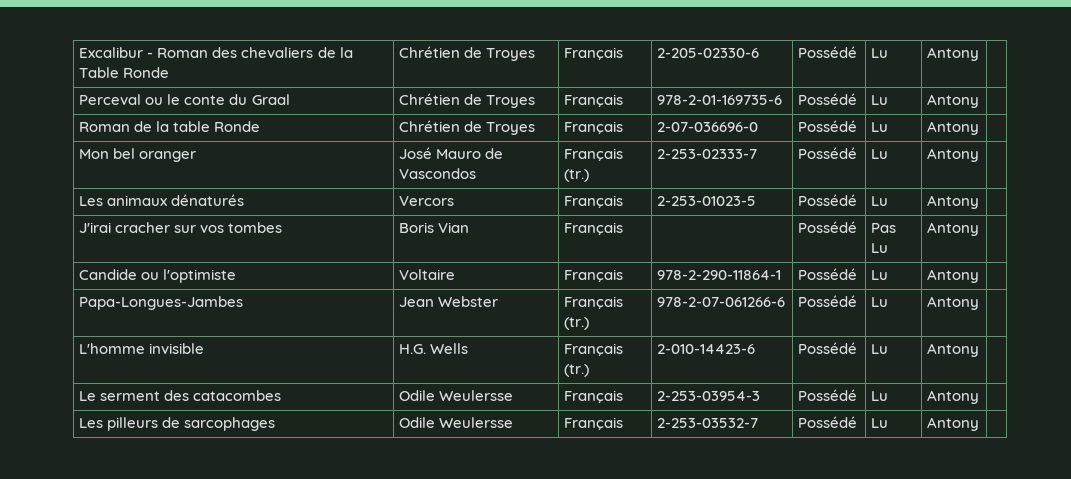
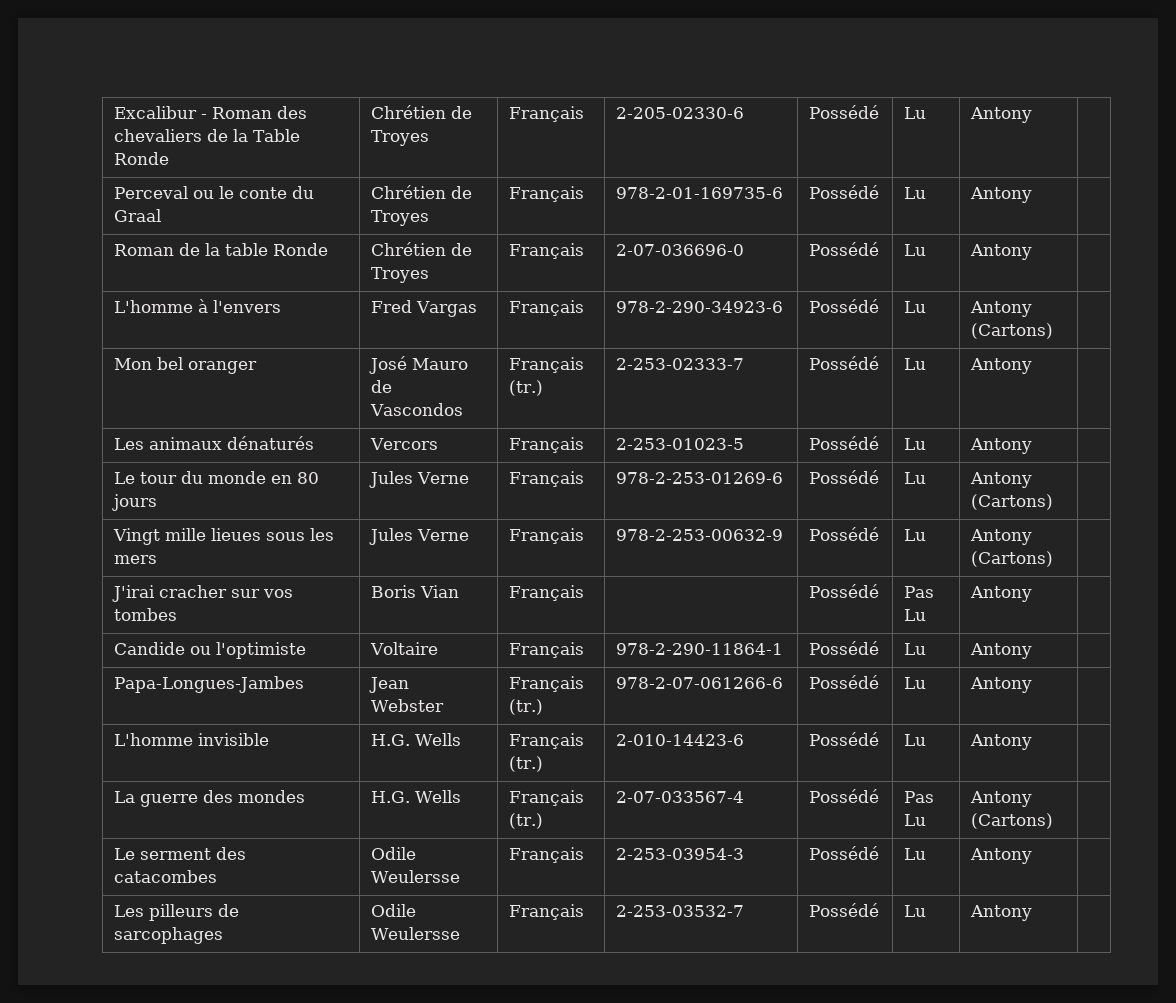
+ L'homme à l'envers | Fred Vargas | Français | 978-2-290-34923-6 | Possédé | Lu | Antony (Cartons) |
+ Le tour du monde en 80 jours | Jules Verne | Français | 978-2-253-01269-6 | Possédé | Lu | Antony (Cartons) |
+ Vingt mille lieues sous les mers | Jules Verne | Français | 978-2-253-00632-9 | Possédé | Lu | Antony (Cartons) |
+ La guerre des mondes | H.G. Wells | Français (tr.) | 2-07-033567-4 | Possédé | Pas Lu | Antony (Cartons) |

